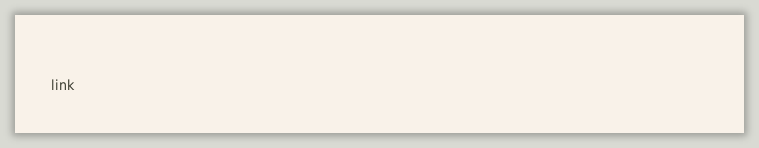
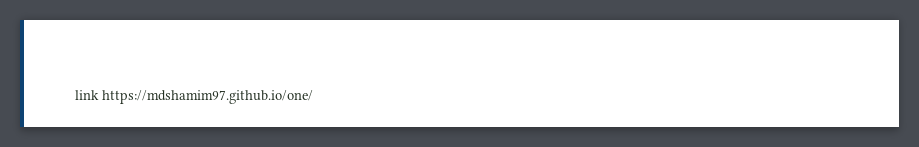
- link
+ link https://mdshamim97.github.io/one/

